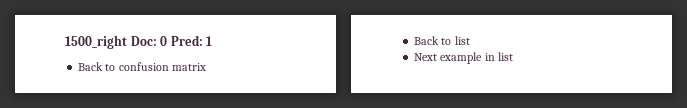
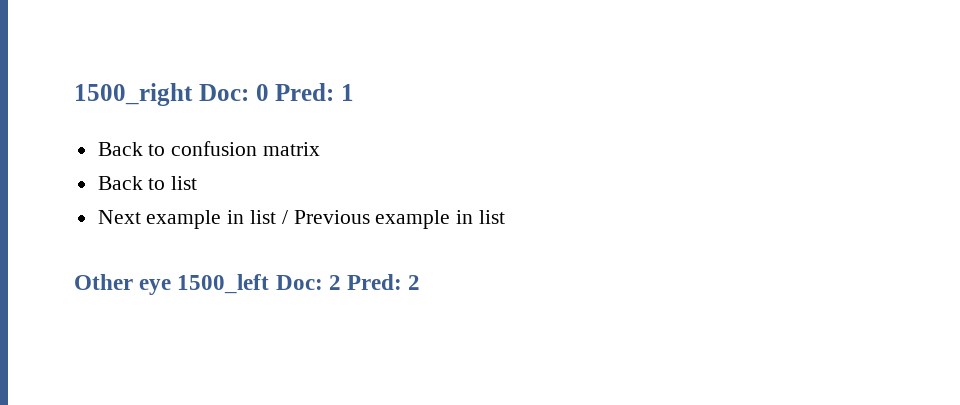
- Next example in list
+ Next example in list / Previous example in list
+ Other eye 1500_left Doc: 2 Pred: 2

